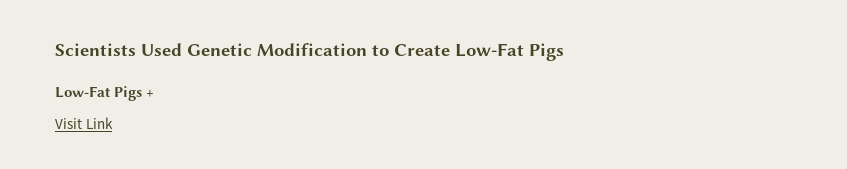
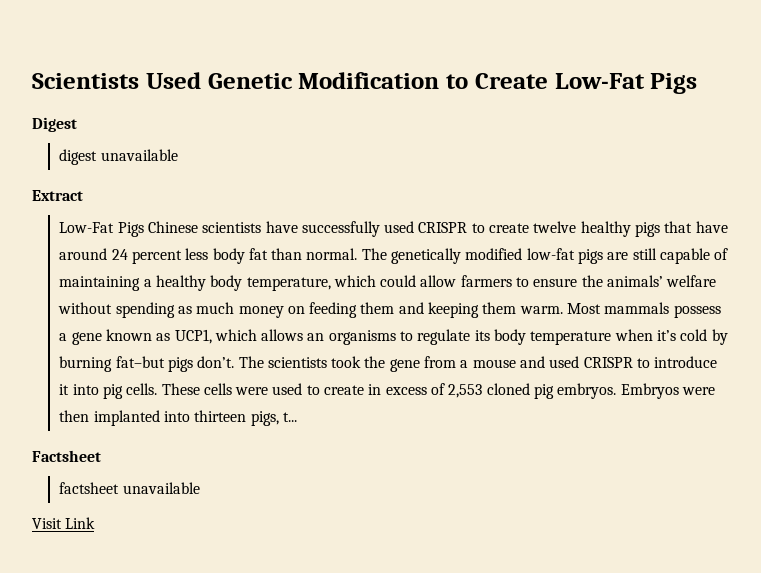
- Low-Fat Pigs +
+ Digest
+ digest unavailable
+ Extract
+ Low-Fat Pigs Chinese scientists have successfully used CRISPR to create twelve healthy pigs that have around 24 percent less body fat than normal. The genetically modified low-fat pigs are still capable of maintaining a healthy body temperature, which could allow farmers to ensure the animals’ welfare without spending as much money on feeding them and keeping them warm. Most mammals possess a gene known as UCP1, which allows an organisms to regulate its body temperature when it’s cold by burning fat–but pigs don’t. The scientists took the gene from a mouse and used CRISPR to introduce it into pig cells. These cells were used to create in excess of 2,553 cloned pig embryos. Embryos were then implanted into thirteen pigs, t...
+ Factsheet
+ factsheet unavailable

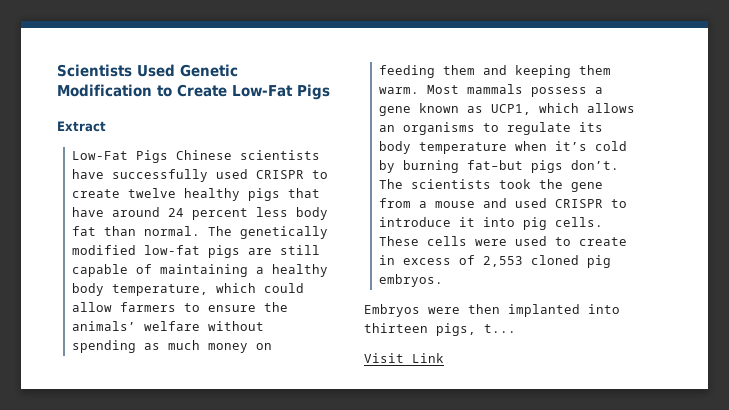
- Digest
- digest unavailable
- These cells were used to create in excess of 2,553 cloned pig embryos. Embryos were then implanted into thirteen pigs, t...
+ These cells were used to create in excess of 2,553 cloned pig embryos.
+ Embryos were then implanted into thirteen pigs, t...
- Factsheet
- factsheet unavailable

